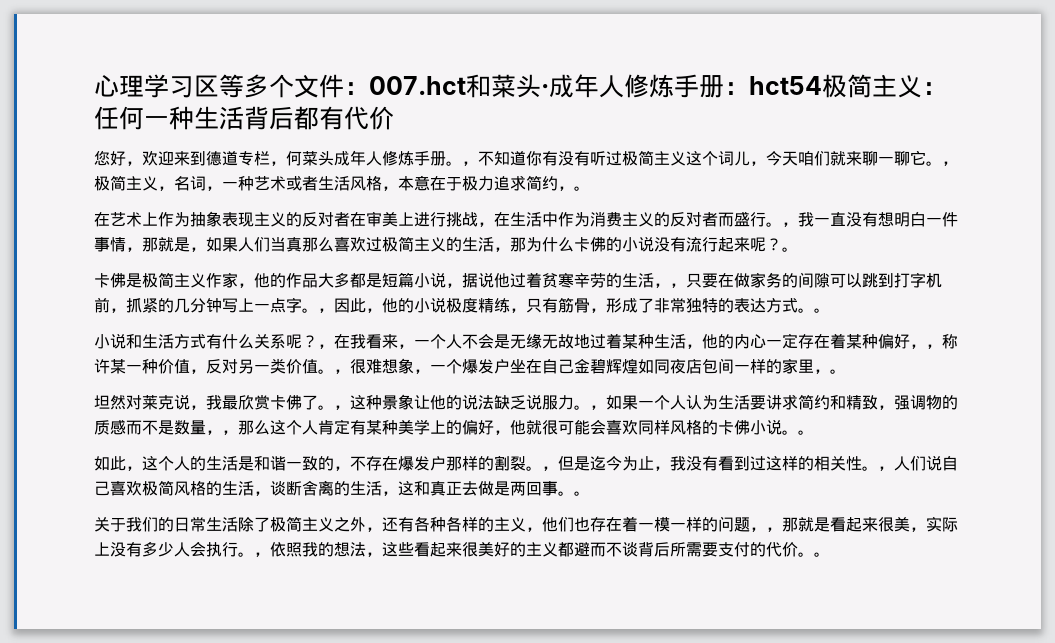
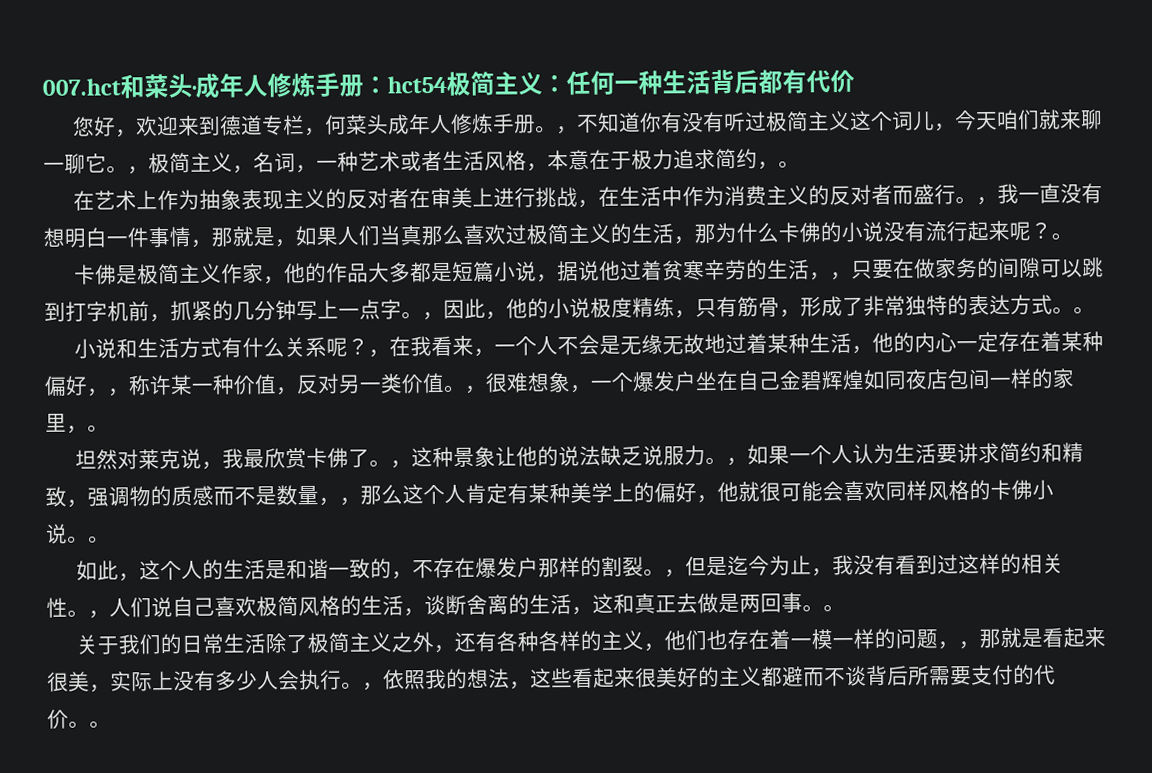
- 心理学习区等多个文件：007.hct和菜头·成年人修炼手册：hct54极简主义：任何一种生活背后都有代价
+ 007.hct和菜头·成年人修炼手册：hct54极简主义：任何一种生活背后都有代价

